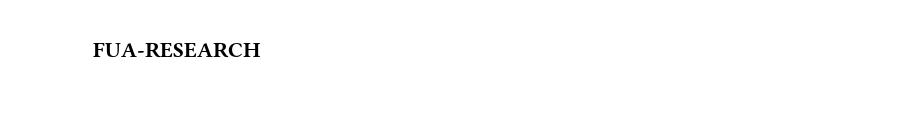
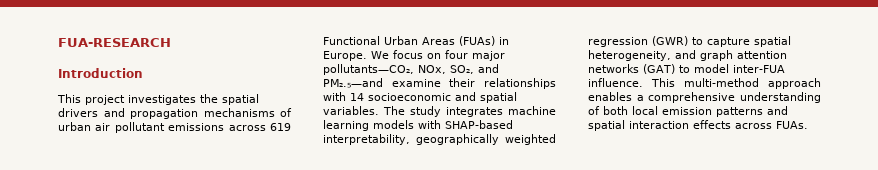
+ Introduction
+ This project investigates the spatial drivers and propagation mechanisms of urban air pollutant emissions across 619 Functional Urban Areas (FUAs) in Europe. We focus on four major pollutants—CO₂, NOx, SO₂, and PM₂.₅—and examine their relationships with 14 socioeconomic and spatial variables. The study integrates machine learning models with SHAP-based interpretability, geographically weighted regression (GWR) to capture spatial heterogeneity, and graph attention networks (GAT) to model inter-FUA influence. This multi-method approach enables a comprehensive understanding of both local emission patterns and spatial interaction effects across FUAs.

